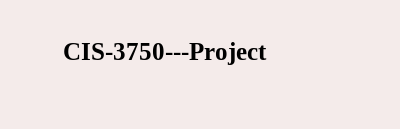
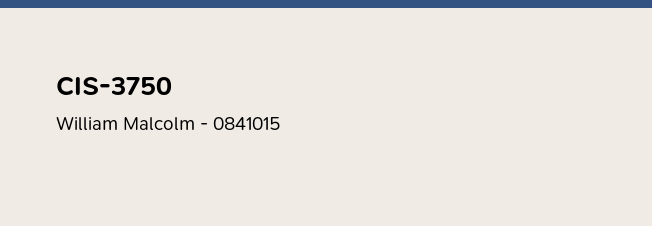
- CIS-3750---Project
+ CIS-3750
+ William Malcolm - 0841015

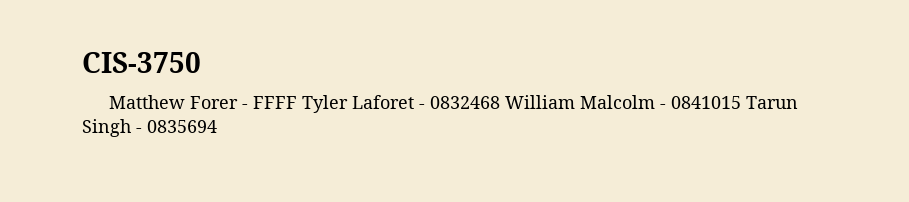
- William Malcolm - 0841015
+ Matthew Forer - FFFF Tyler Laforet - 0832468 William Malcolm - 0841015 Tarun Singh - 0835694

